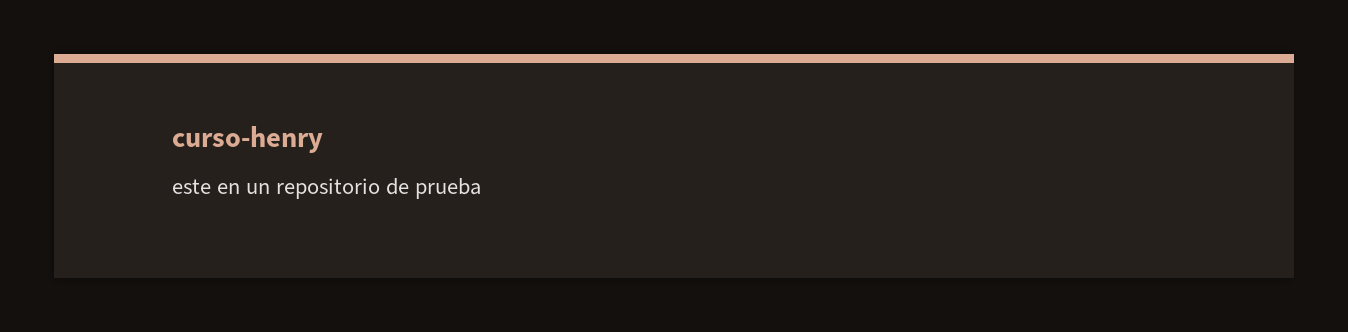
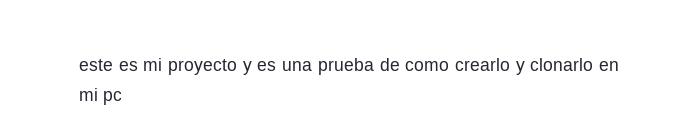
- curso-henry
- este en un repositorio de prueba
+ este es mi proyecto y es una prueba de como crearlo y clonarlo en mi pc

